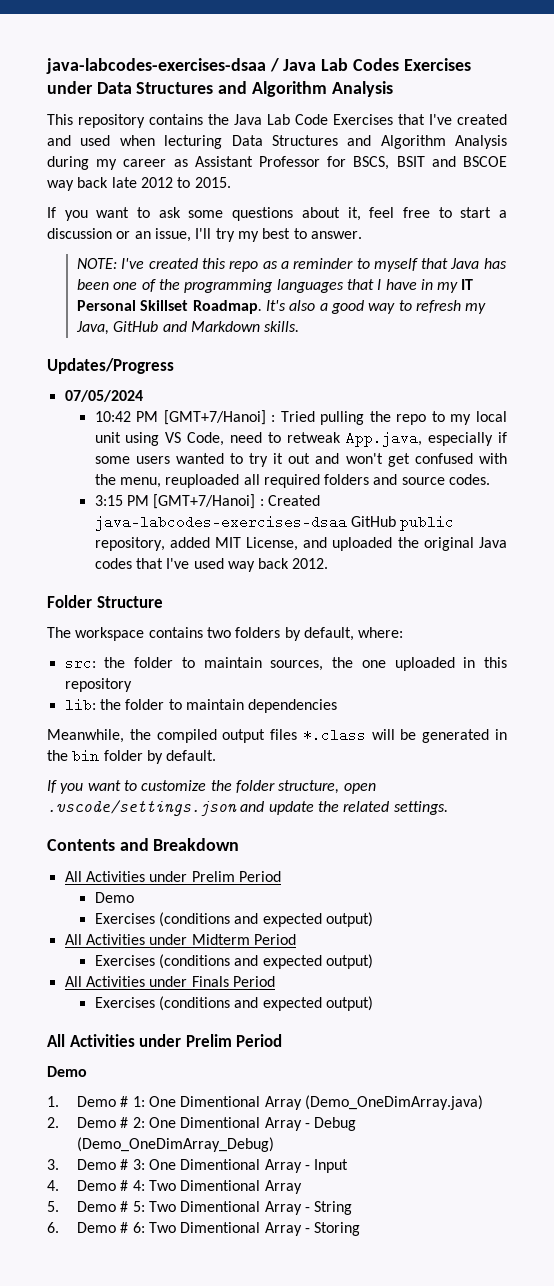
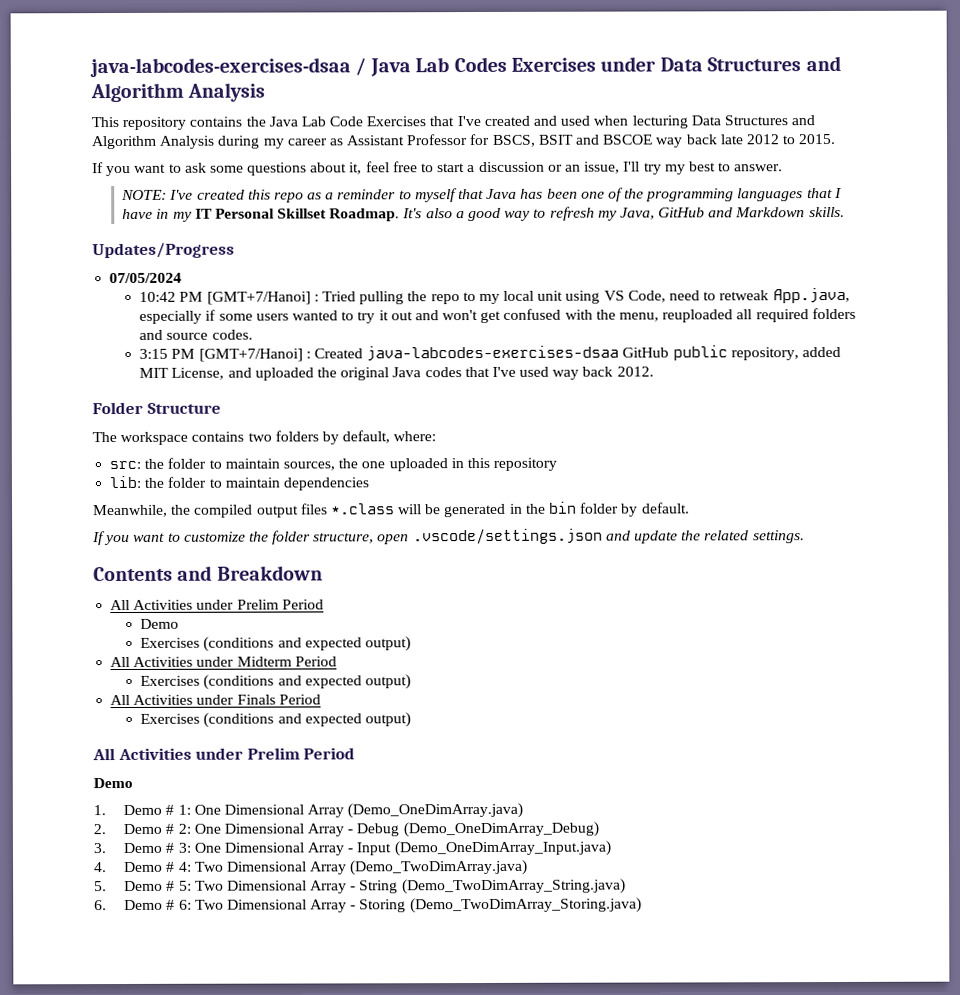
- 1. Demo # 1: One Dimentional Array (Demo_OneDimArray.java)
+ 1. Demo # 1: One Dimensional Array (Demo_OneDimArray.java)
- 2. Demo # 2: One Dimentional Array - Debug (Demo_OneDimArray_Debug)
+ 2. Demo # 2: One Dimensional Array - Debug (Demo_OneDimArray_Debug)
- 3. Demo # 3: One Dimentional Array - Input
+ 3. Demo # 3: One Dimensional Array - Input (Demo_OneDimArray_Input.java)
- 4. Demo # 4: Two Dimentional Array
+ 4. Demo # 4: Two Dimensional Array (Demo_TwoDimArray.java)
- 5. Demo # 5: Two Dimentional Array - String
+ 5. Demo # 5: Two Dimensional Array - String (Demo_TwoDimArray_String.java)
- 6. Demo # 6: Two Dimentional Array - Storing
+ 6. Demo # 6: Two Dimensional Array - Storing (Demo_TwoDimArray_Storing.java)

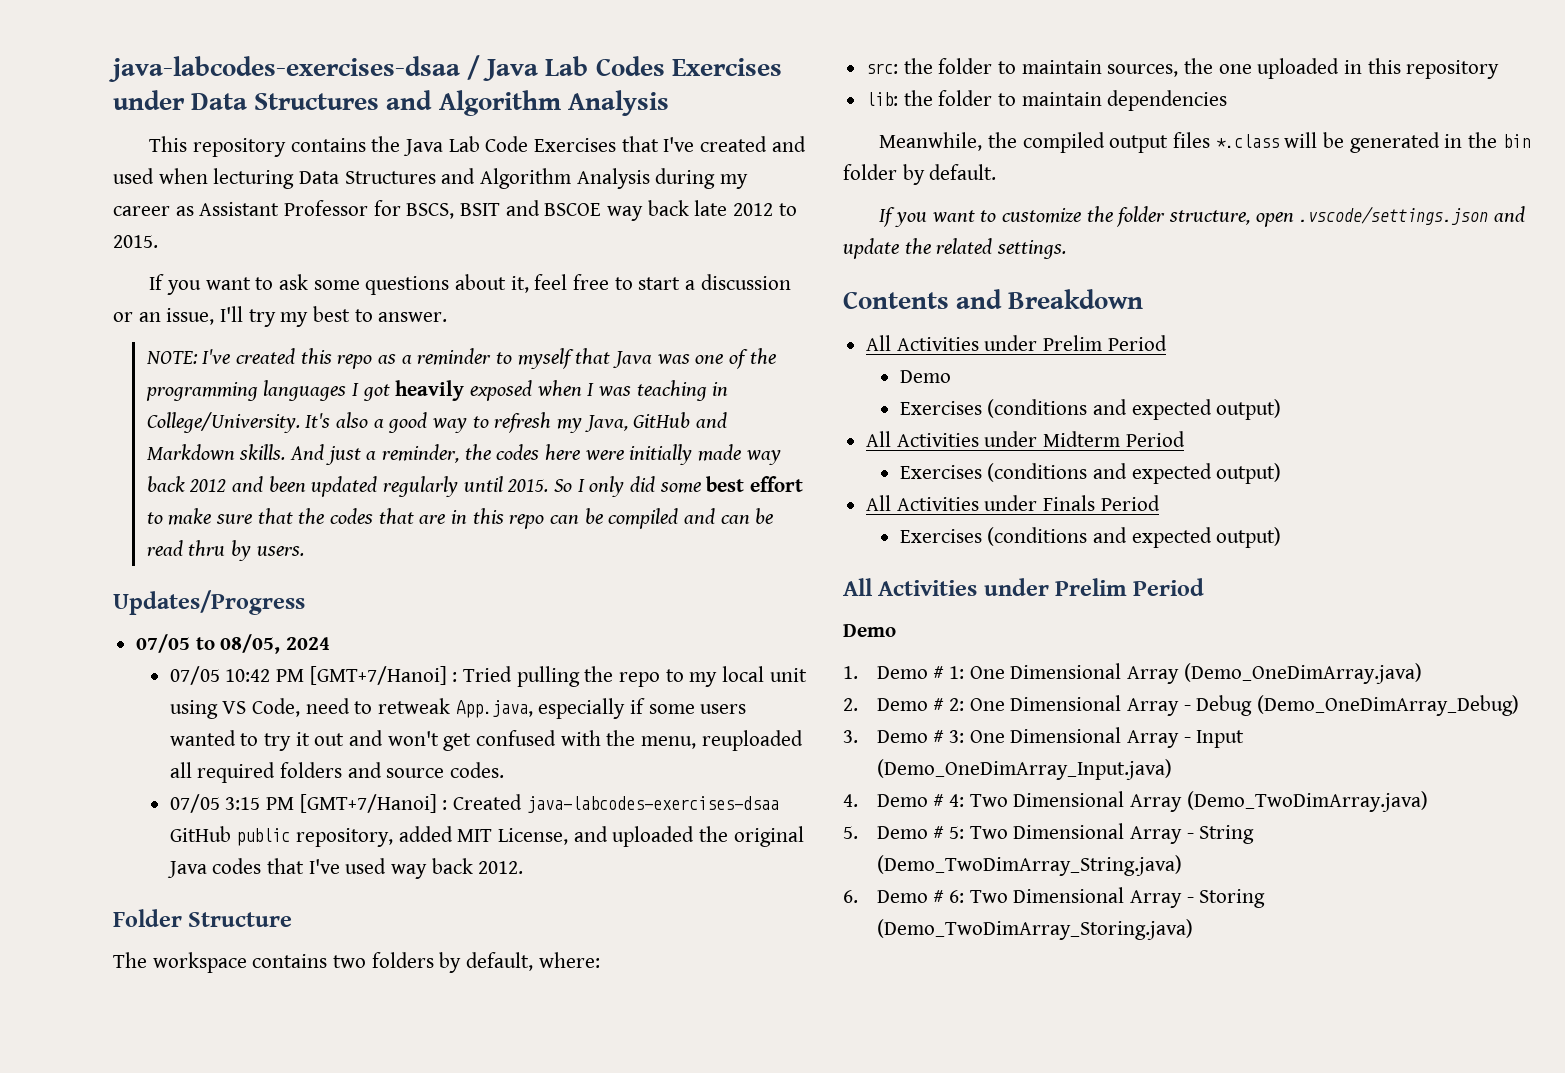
- NOTE: I've created this repo as a reminder to myself that Java has been one of the programming languages that I have in my IT Personal Skillset Roadmap.
+ NOTE: I've created this repo as a reminder to myself that Java was one of the programming languages I got heavily exposed when I was teaching in College/University.
- It's also a good way to refresh my Java, GitHub and Markdown skills.
+ It's also a good way to refresh my Java, GitHub and Markdown skills. And just a reminder, the codes here were initially made way back 2012 and been updated regularly until 2015. So I only did some best effort to make sure that the codes that are in this repo can be compiled and can be read thru by users.
  Updates/Progress
- 07/05/2024
- 10:42 PM [GMT+7/Hanoi] : Tried pulling the repo to my local unit using VS Code, need to retweak App.java, especially if some users wanted to try it out and won't get confused with the menu, reuploaded all required folders and source codes.
+ 07/05 to 08/05, 2024
+ 07/05 10:42 PM [GMT+7/Hanoi] : Tried pulling the repo to my local unit using VS Code, need to retweak App.java, especially if some users wanted to try it out and won't get confused with the menu, reuploaded all required folders and source codes.
- 3:15 PM [GMT+7/Hanoi] : Created java-labcodes-exercises-dsaa GitHub public repository, added MIT License, and uploaded the original Java codes that I've used way back 2012.
+ 07/05 3:15 PM [GMT+7/Hanoi] : Created java-labcodes-exercises-dsaa GitHub public repository, added MIT License, and uploaded the original Java codes that I've used way back 2012.

